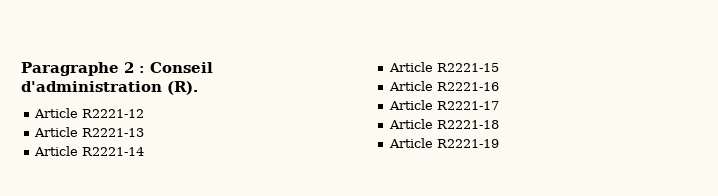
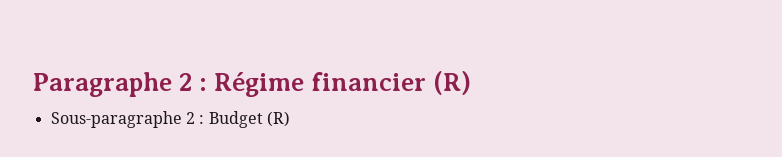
- Paragraphe 2 : Conseil d'administration (R).
- Article R2221-12
- Article R2221-13
- Article R2221-14
- Article R2221-15
- Article R2221-16
- Article R2221-17
- Article R2221-18
- Article R2221-19
+ Paragraphe 2 : Régime financier (R)
+ Sous-paragraphe 2 : Budget (R)

